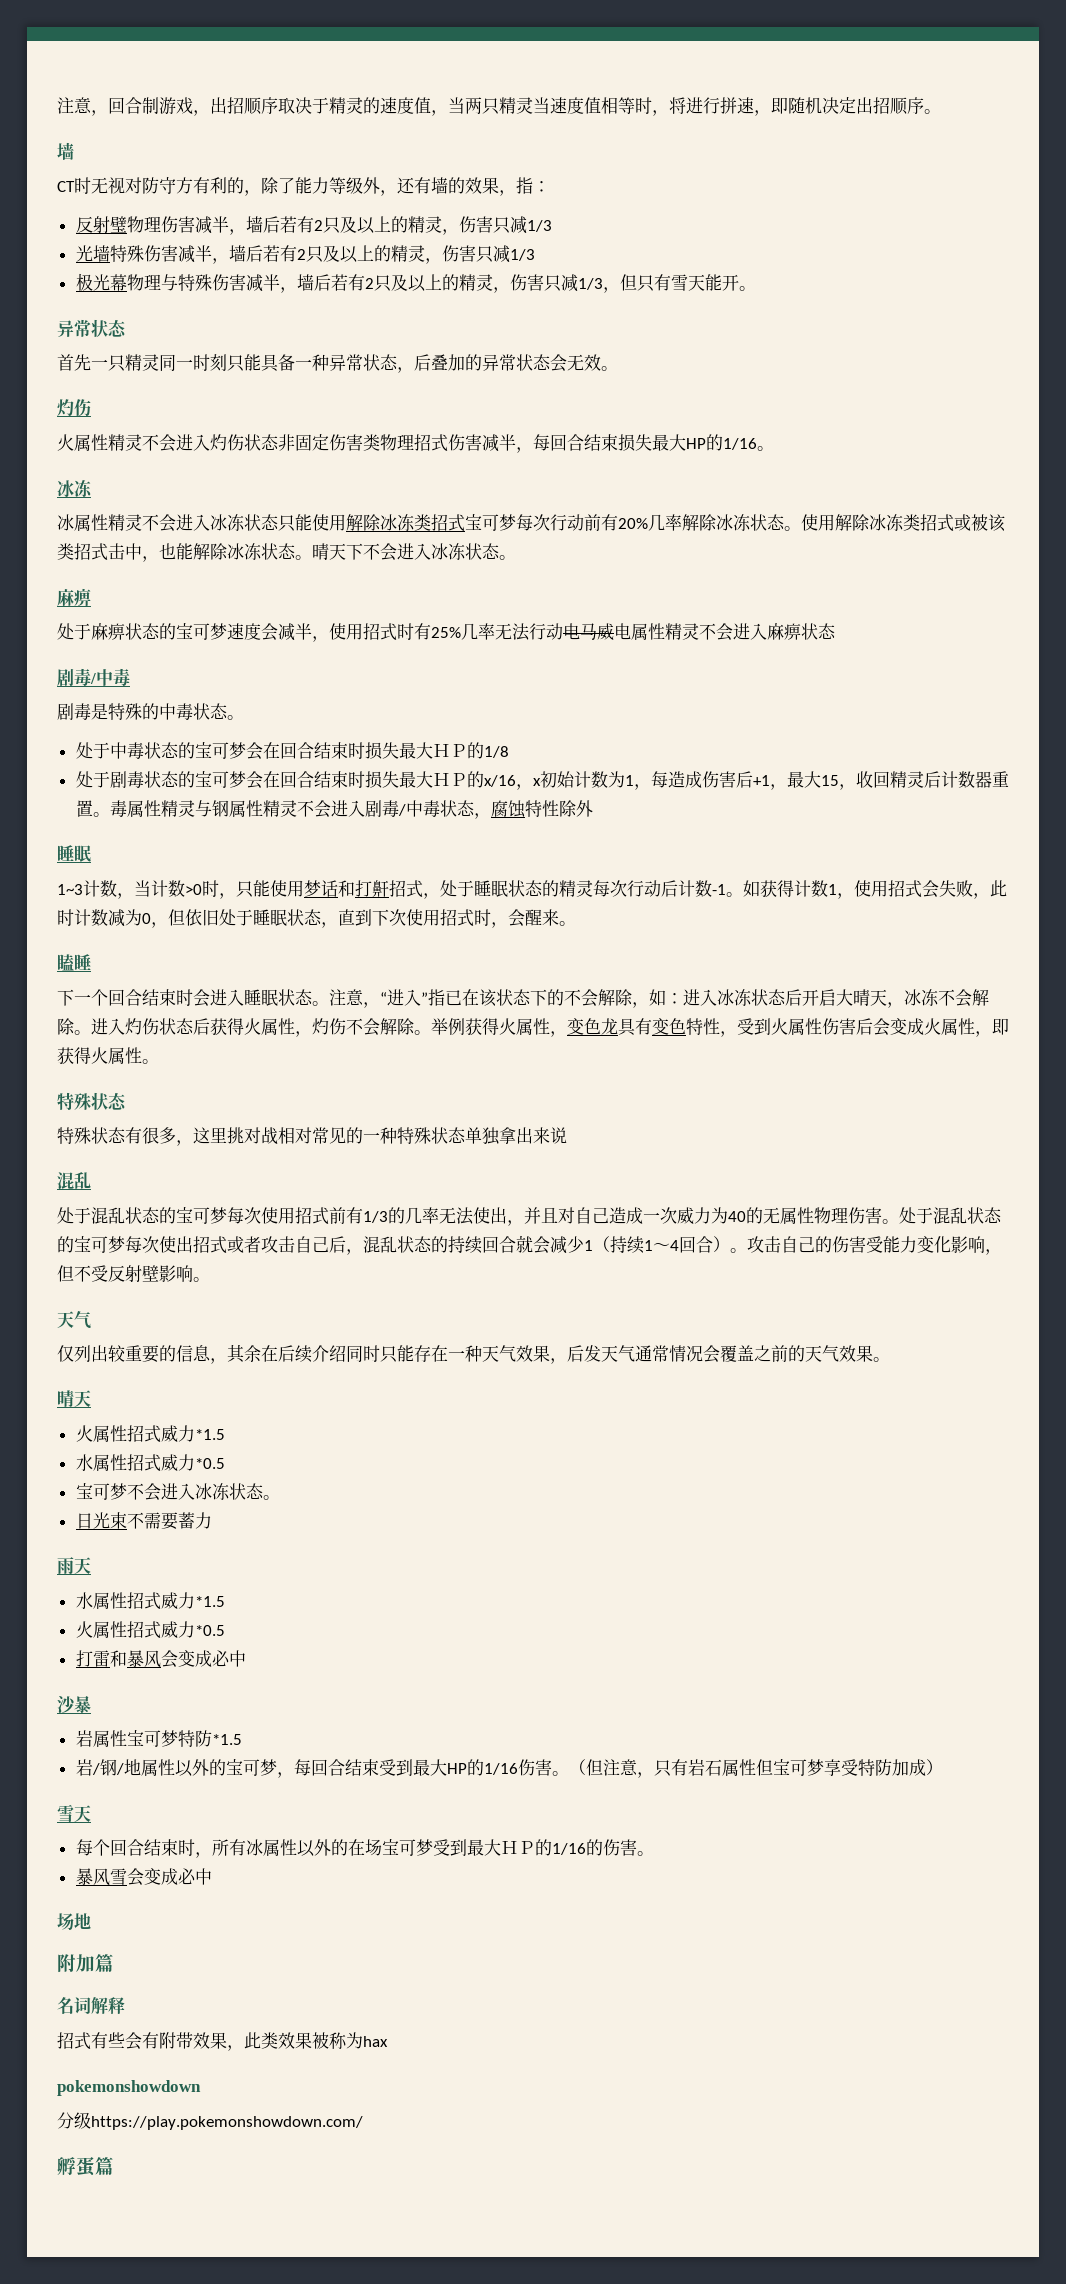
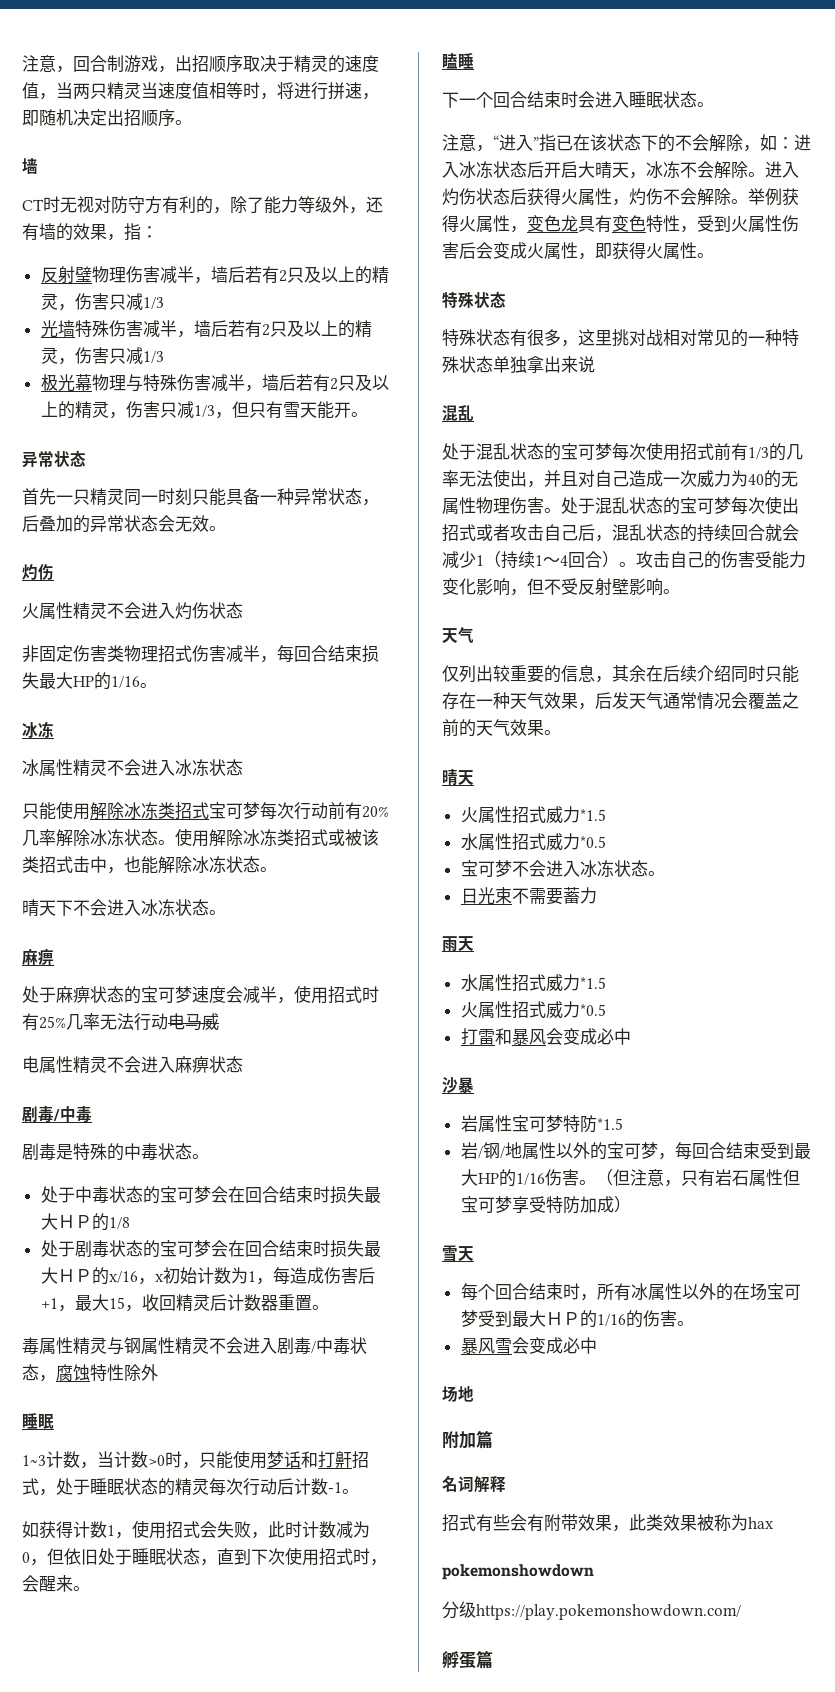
- 火属性精灵不会进入灼伤状态非固定伤害类物理招式伤害减半，每回合结束损失最大HP的1/16。
+ 火属性精灵不会进入灼伤状态
+ 非固定伤害类物理招式伤害减半，每回合结束损失最大HP的1/16。
- 冰属性精灵不会进入冰冻状态只能使用解除冰冻类招式宝可梦每次行动前有20%几率解除冰冻状态。
+ 冰属性精灵不会进入冰冻状态
+ 只能使用解除冰冻类招式宝可梦每次行动前有20%几率解除冰冻状态。
- 使用解除冰冻类招式或被该类招式击中，也能解除冰冻状态。晴天下不会进入冰冻状态。
+ 使用解除冰冻类招式或被该类招式击中，也能解除冰冻状态。
+ 晴天下不会进入冰冻状态。
- 处于麻痹状态的宝可梦速度会减半，使用招式时有25%几率无法行动电马威电属性精灵不会进入麻痹状态
+ 处于麻痹状态的宝可梦速度会减半，使用招式时有25%几率无法行动电马威
+ 电属性精灵不会进入麻痹状态
- 处于剧毒状态的宝可梦会在回合结束时损失最大ＨＰ的x/16，x初始计数为1，每造成伤害后+1，最大15，收回精灵后计数器重置。毒属性精灵与钢属性精灵不会进入剧毒/中毒状态，腐蚀特性除外
+ 处于剧毒状态的宝可梦会在回合结束时损失最大ＨＰ的x/16，x初始计数为1，每造成伤害后+1，最大15，收回精灵后计数器重置。
+ 毒属性精灵与钢属性精灵不会进入剧毒/中毒状态，腐蚀特性除外
- 1~3计数，当计数>0时，只能使用梦话和打鼾招式，处于睡眠状态的精灵每次行动后计数-1。如获得计数1，使用招式会失败，此时计数减为0，但依旧处于睡眠状态，直到下次使用招式时，会醒来。
+ 1~3计数，当计数>0时，只能使用梦话和打鼾招式，处于睡眠状态的精灵每次行动后计数-1。
+ 如获得计数1，使用招式会失败，此时计数减为0，但依旧处于睡眠状态，直到下次使用招式时，会醒来。
- 下一个回合结束时会进入睡眠状态。注意，“进入”指已在该状态下的不会解除，如：进入冰冻状态后开启大晴天，冰冻不会解除。
+ 下一个回合结束时会进入睡眠状态。
+ 注意，“进入”指已在该状态下的不会解除，如：进入冰冻状态后开启大晴天，冰冻不会解除。

